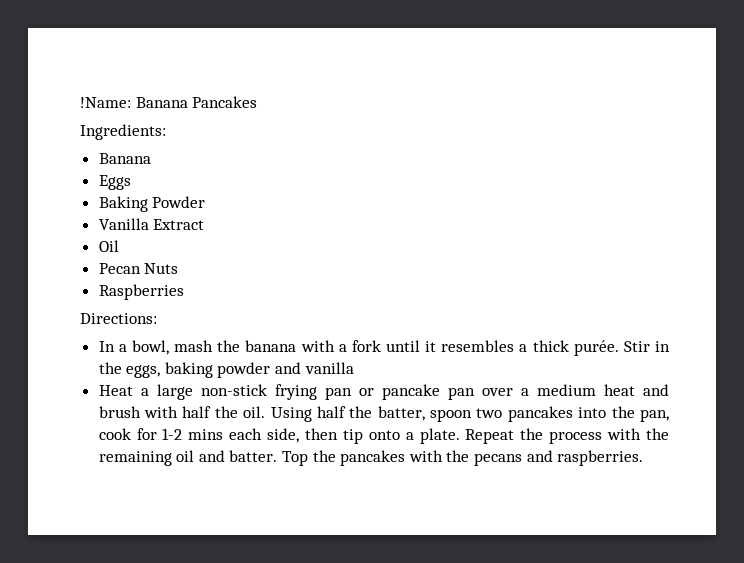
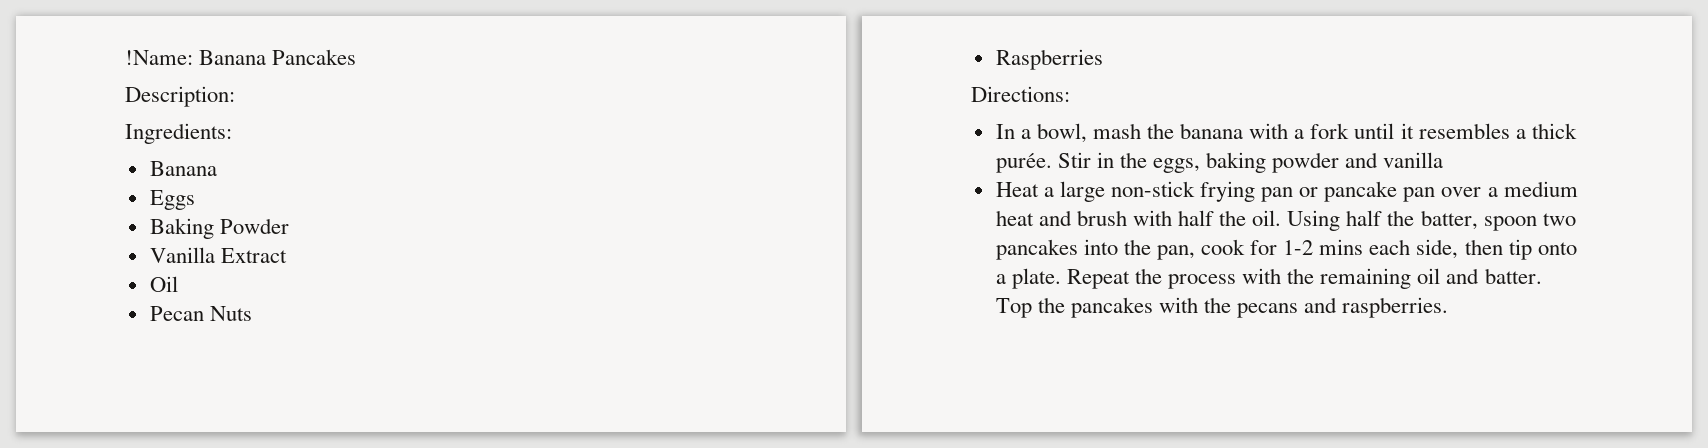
+ Description:

